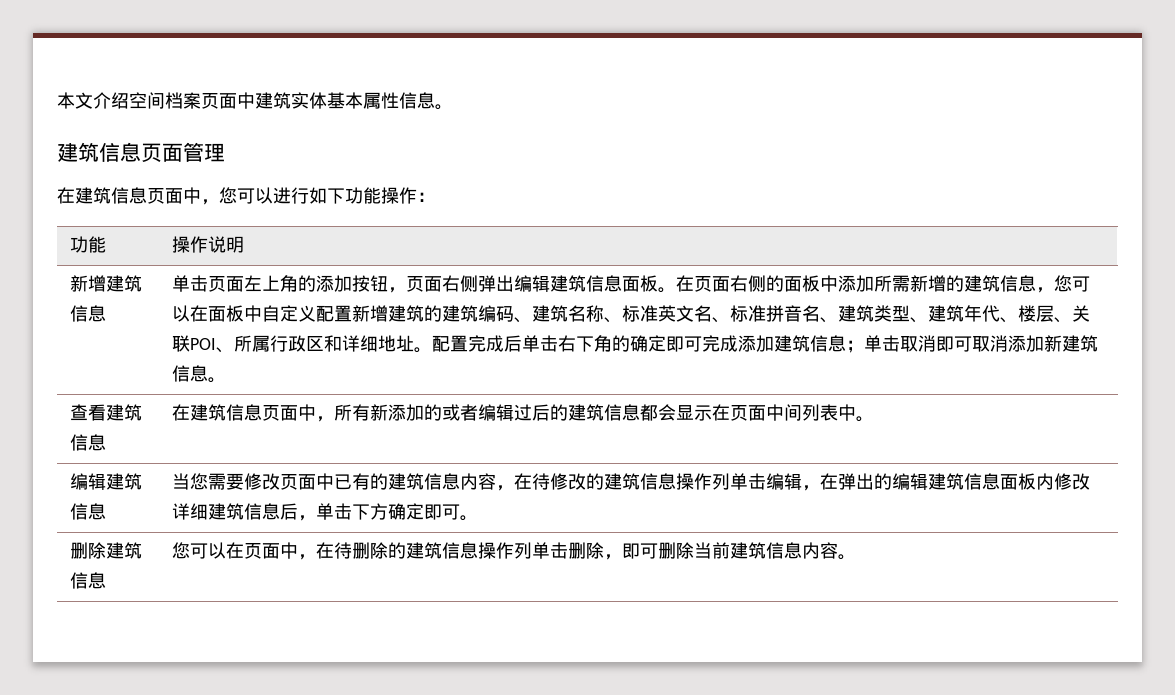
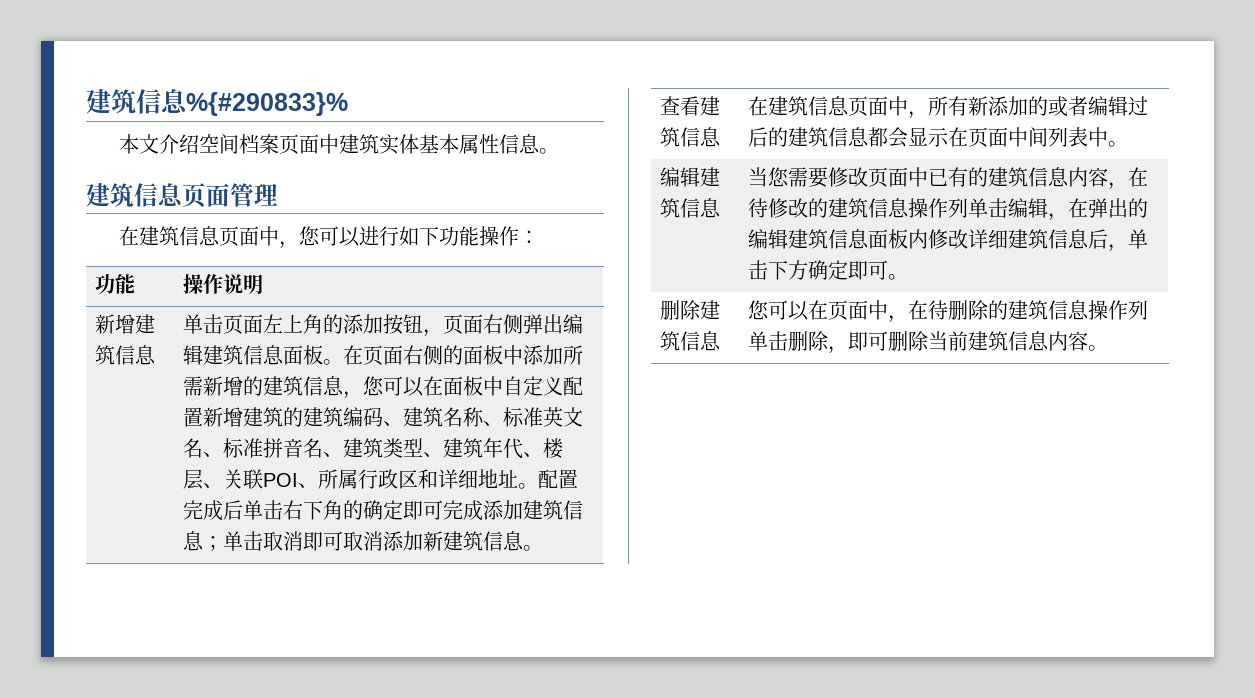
+ 建筑信息%{#290833}%

